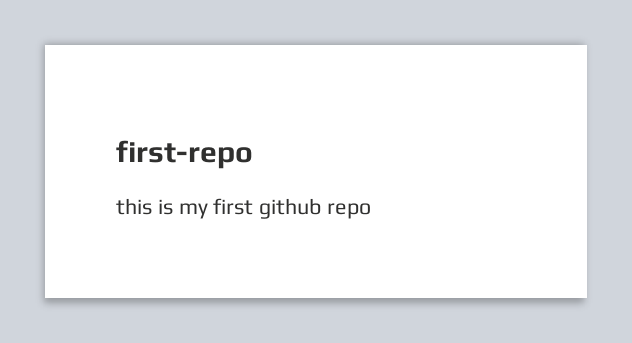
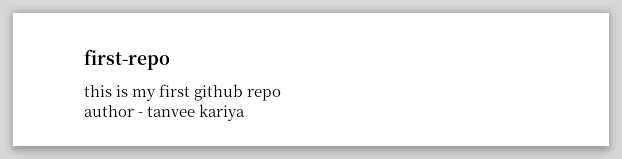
+ author - tanvee kariya

